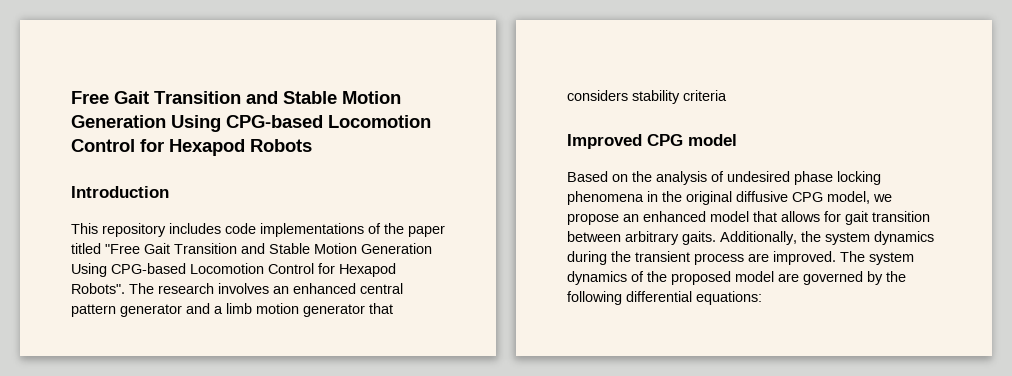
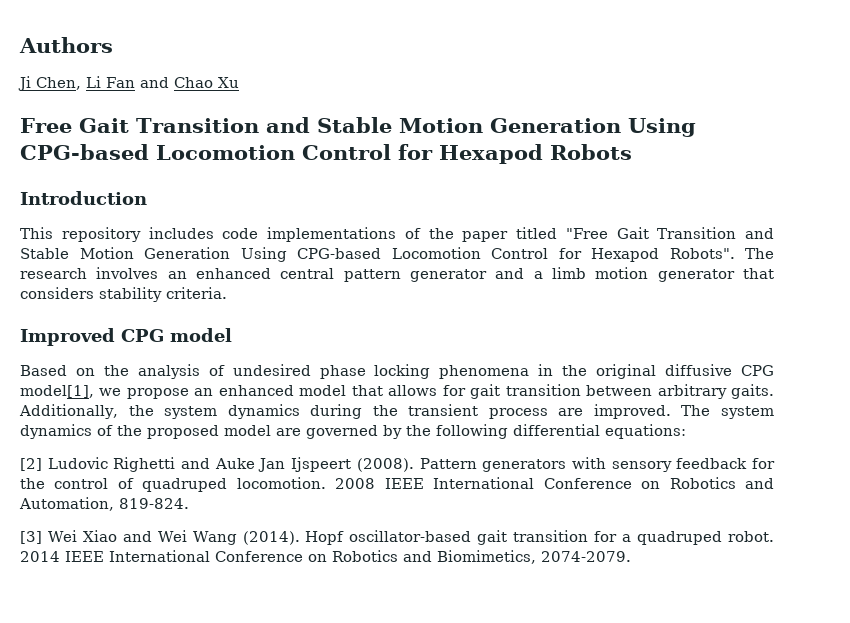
+ Authors
+ Ji Chen, Li Fan and Chao Xu
- The research involves an enhanced central pattern generator and a limb motion generator that considers stability criteria
+ The research involves an enhanced central pattern generator and a limb motion generator that considers stability criteria.
- Based on the analysis of undesired phase locking phenomena in the original diffusive CPG model, we propose an enhanced model that allows for gait transition between arbitrary gaits.
+ Based on the analysis of undesired phase locking phenomena in the original diffusive CPG model[1], we propose an enhanced model that allows for gait transition between arbitrary gaits.
+ [2] Ludovic Righetti and Auke Jan Ijspeert (2008). Pattern generators with sensory feedback for the control of quadruped locomotion. 2008 IEEE International Conference on Robotics and Automation, 819-824.
+ [3] Wei Xiao and Wei Wang (2014). Hopf oscillator-based gait transition for a quadruped robot. 2014 IEEE International Conference on Robotics and Biomimetics, 2074-2079.

